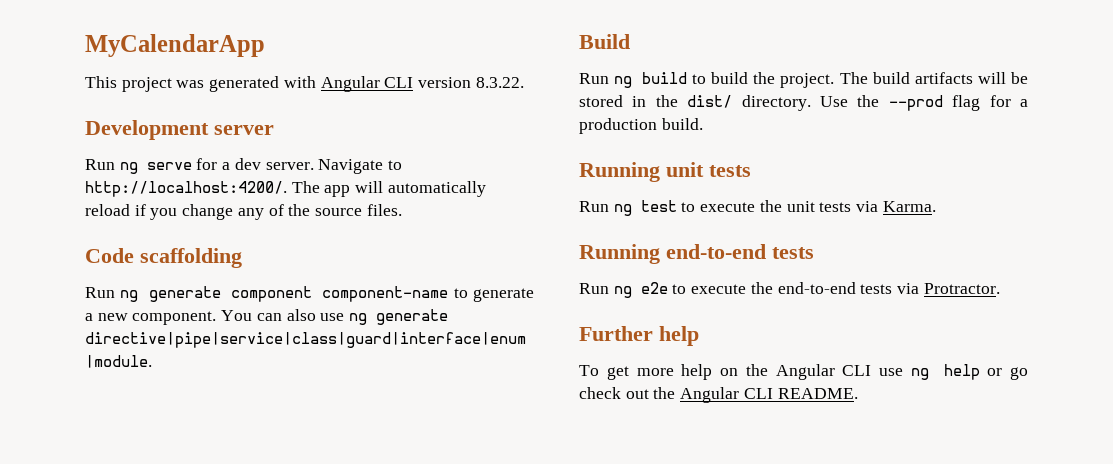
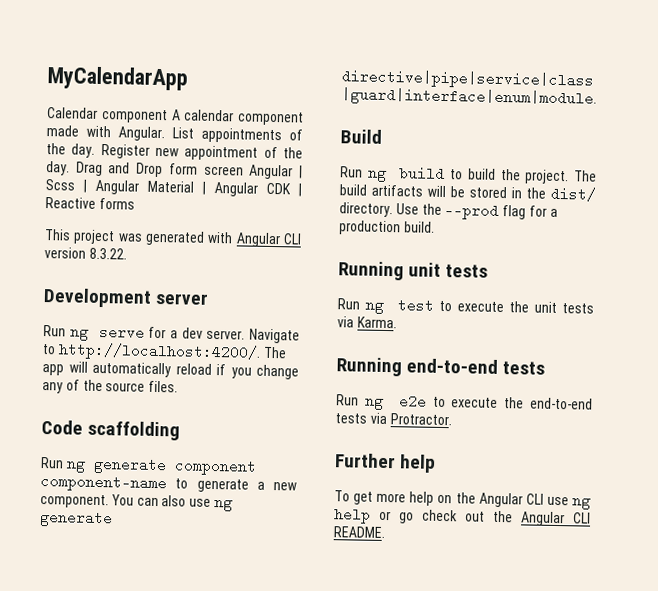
+ Calendar component A calendar component made with Angular. List appointments of the day. Register new appointment of the day. Drag and Drop form screen Angular | Scss | Angular Material | Angular CDK | Reactive forms

